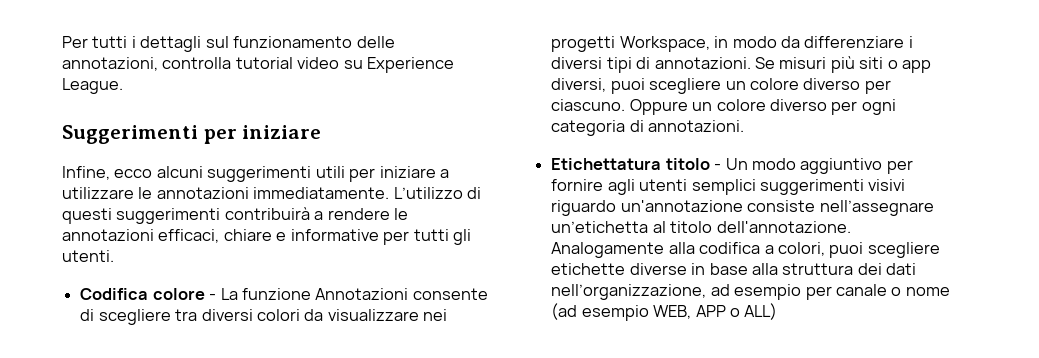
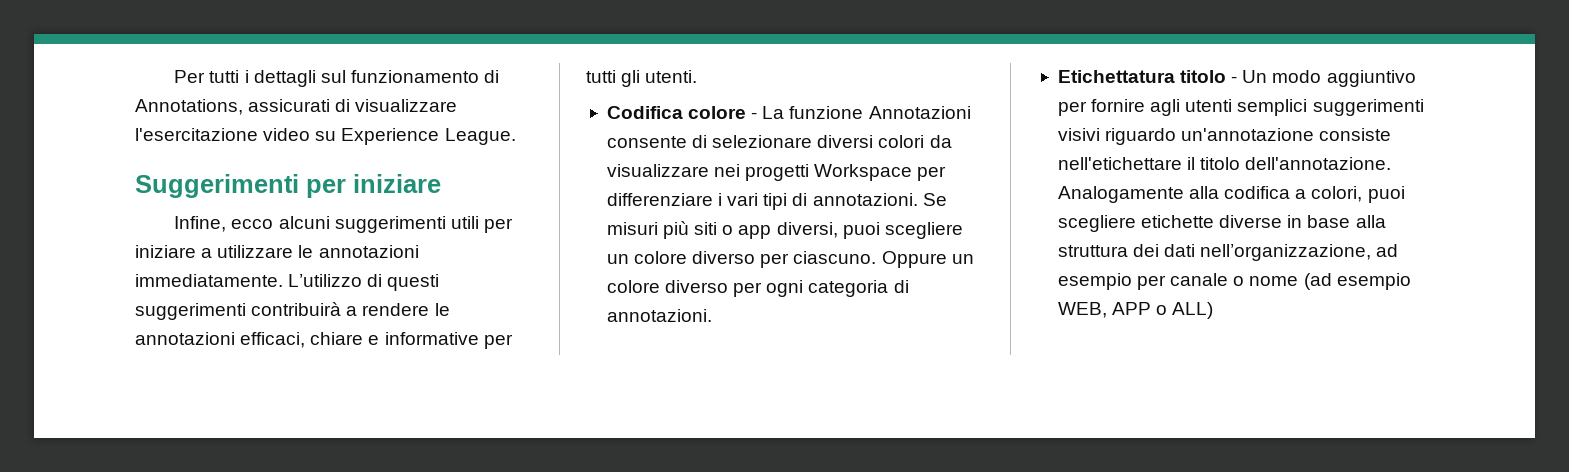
- Per tutti i dettagli sul funzionamento delle annotazioni, controlla tutorial video su Experience League.
+ Per tutti i dettagli sul funzionamento di Annotations, assicurati di visualizzare l'esercitazione video su Experience League.
- Codifica colore - La funzione Annotazioni consente di scegliere tra diversi colori da visualizzare nei progetti Workspace, in modo da differenziare i diversi tipi di annotazioni.
+ Codifica colore - La funzione Annotazioni consente di selezionare diversi colori da visualizzare nei progetti Workspace per differenziare i vari tipi di annotazioni.
- Etichettatura titolo - Un modo aggiuntivo per fornire agli utenti semplici suggerimenti visivi riguardo un'annotazione consiste nell’assegnare un’etichetta al titolo dell'annotazione.
+ Etichettatura titolo - Un modo aggiuntivo per fornire agli utenti semplici suggerimenti visivi riguardo un'annotazione consiste nell'etichettare il titolo dell'annotazione.

